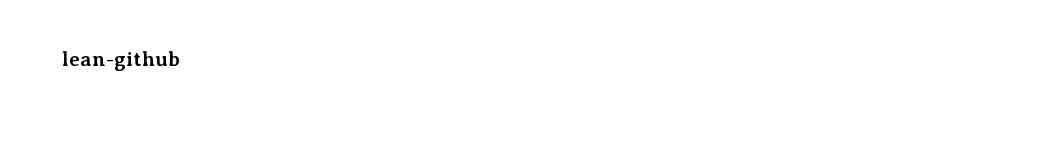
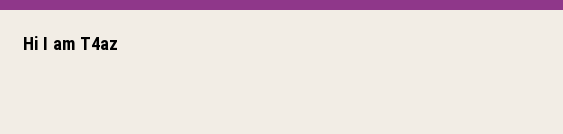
- lean-github
+ Hi I am T4az

